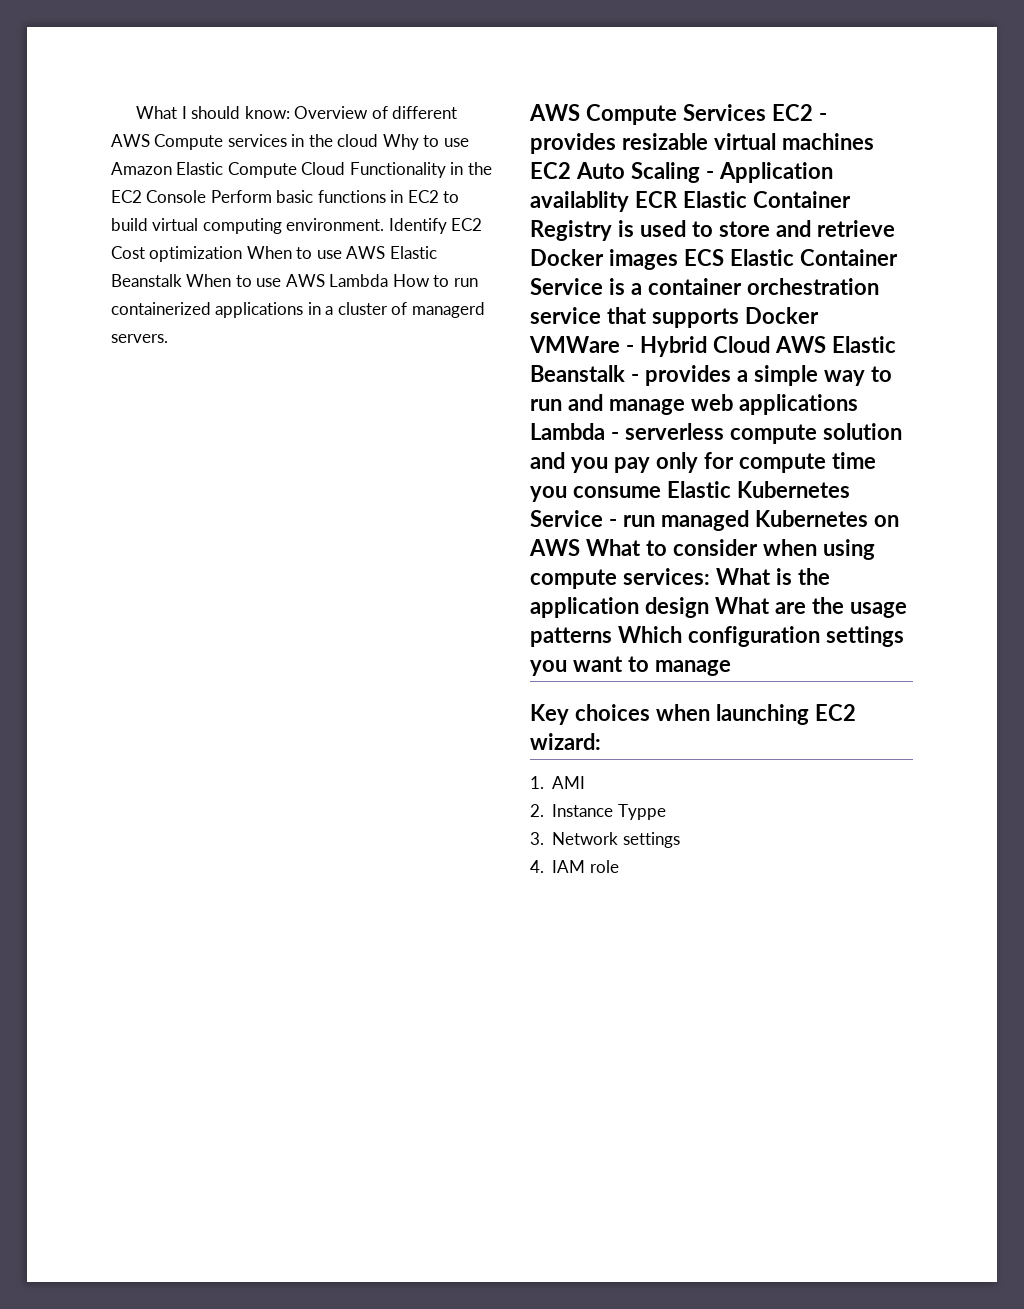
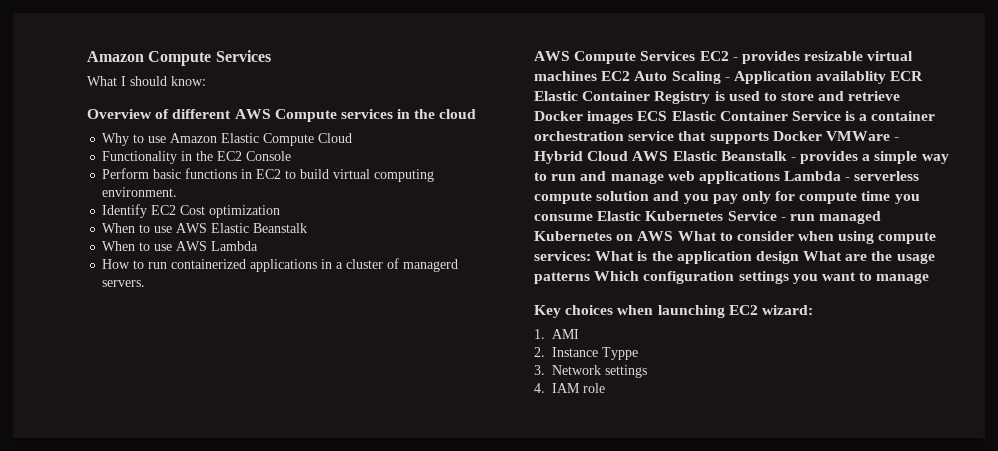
+ Amazon Compute Services
- What I should know: Overview of different AWS Compute services in the cloud Why to use Amazon Elastic Compute Cloud Functionality in the EC2 Console Perform basic functions in EC2 to build virtual computing environment. Identify EC2 Cost optimization When to use AWS Elastic Beanstalk When to use AWS Lambda How to run containerized applications in a cluster of managerd servers.
+ What I should know:
+ Overview of different AWS Compute services in the cloud
+ Why to use Amazon Elastic Compute Cloud
+ Functionality in the EC2 Console
+ Perform basic functions in EC2 to build virtual computing environment.
+ Identify EC2 Cost optimization
+ When to use AWS Elastic Beanstalk
+ When to use AWS Lambda
+ How to run containerized applications in a cluster of managerd servers.

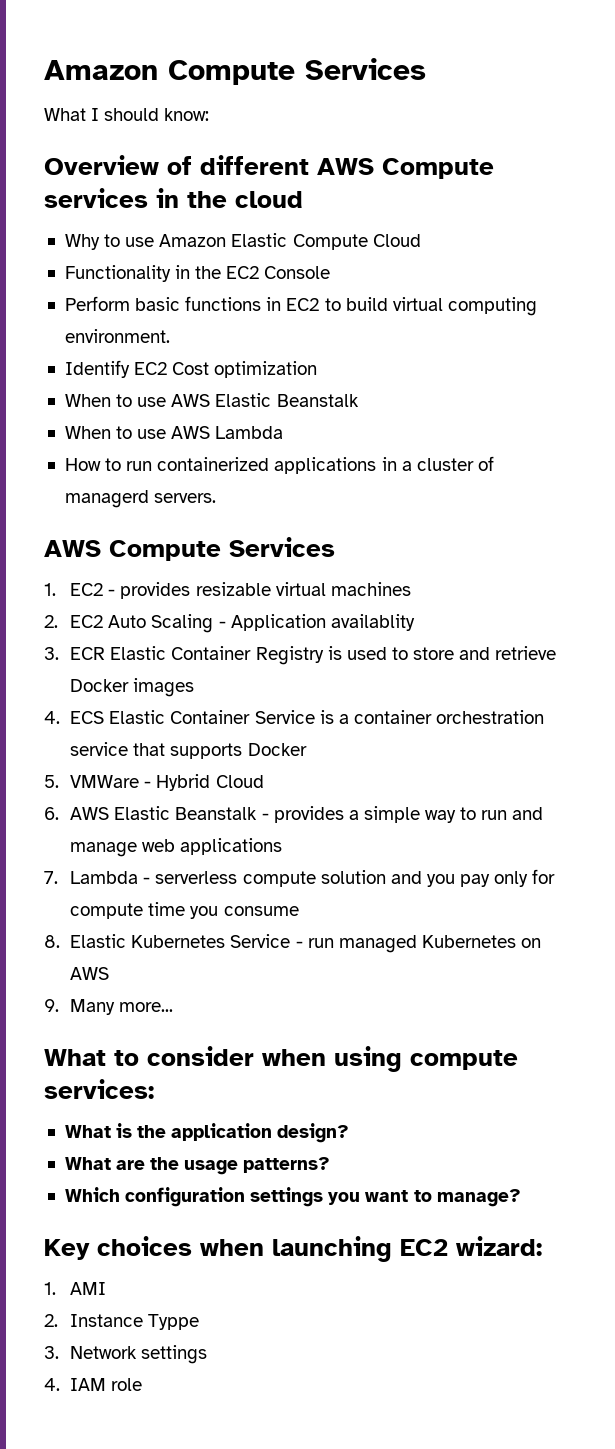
- AWS Compute Services EC2 - provides resizable virtual machines EC2 Auto Scaling - Application availablity ECR Elastic Container Registry is used to store and retrieve Docker images ECS Elastic Container Service is a container orchestration service that supports Docker VMWare - Hybrid Cloud AWS Elastic Beanstalk - provides a simple way to run and manage web applications Lambda - serverless compute solution and you pay only for compute time you consume Elastic Kubernetes Service - run managed Kubernetes on AWS What to consider when using compute services: What is the application design What are the usage patterns Which configuration settings you want to manage
+ AWS Compute Services
+ 1. EC2 - provides resizable virtual machines
+ 2. EC2 Auto Scaling - Application availablity
+ 3. ECR Elastic Container Registry is used to store and retrieve Docker images
+ 4. ECS Elastic Container Service is a container orchestration service that supports Docker
+ 5. VMWare - Hybrid Cloud
+ 6. AWS Elastic Beanstalk - provides a simple way to run and manage web applications
+ 7. Lambda - serverless compute solution and you pay only for compute time you consume
+ 8. Elastic Kubernetes Service - run managed Kubernetes on AWS
+ 9. Many more...
+ What to consider when using compute services:
+ What is the application design?
+ What are the usage patterns?
+ Which configuration settings you want to manage?

